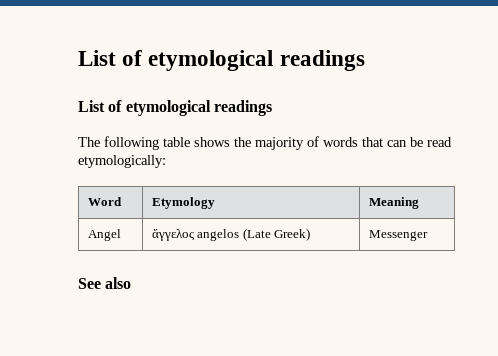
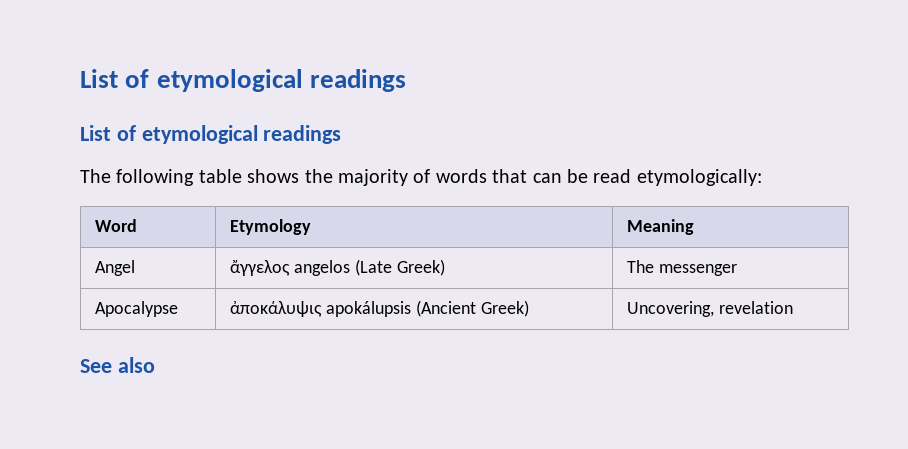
- Angel | ἄγγελος angelos (Late Greek) | Messenger
+ Angel | ἄγγελος angelos (Late Greek) | The messenger
+ Apocalypse | ἀποκάλυψις apokálupsis (Ancient Greek) | Uncovering, revelation

